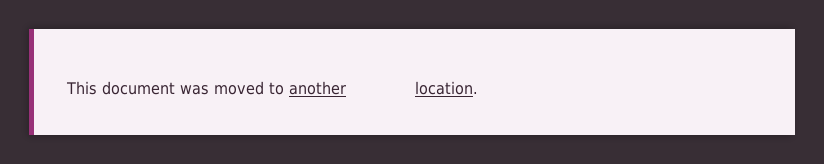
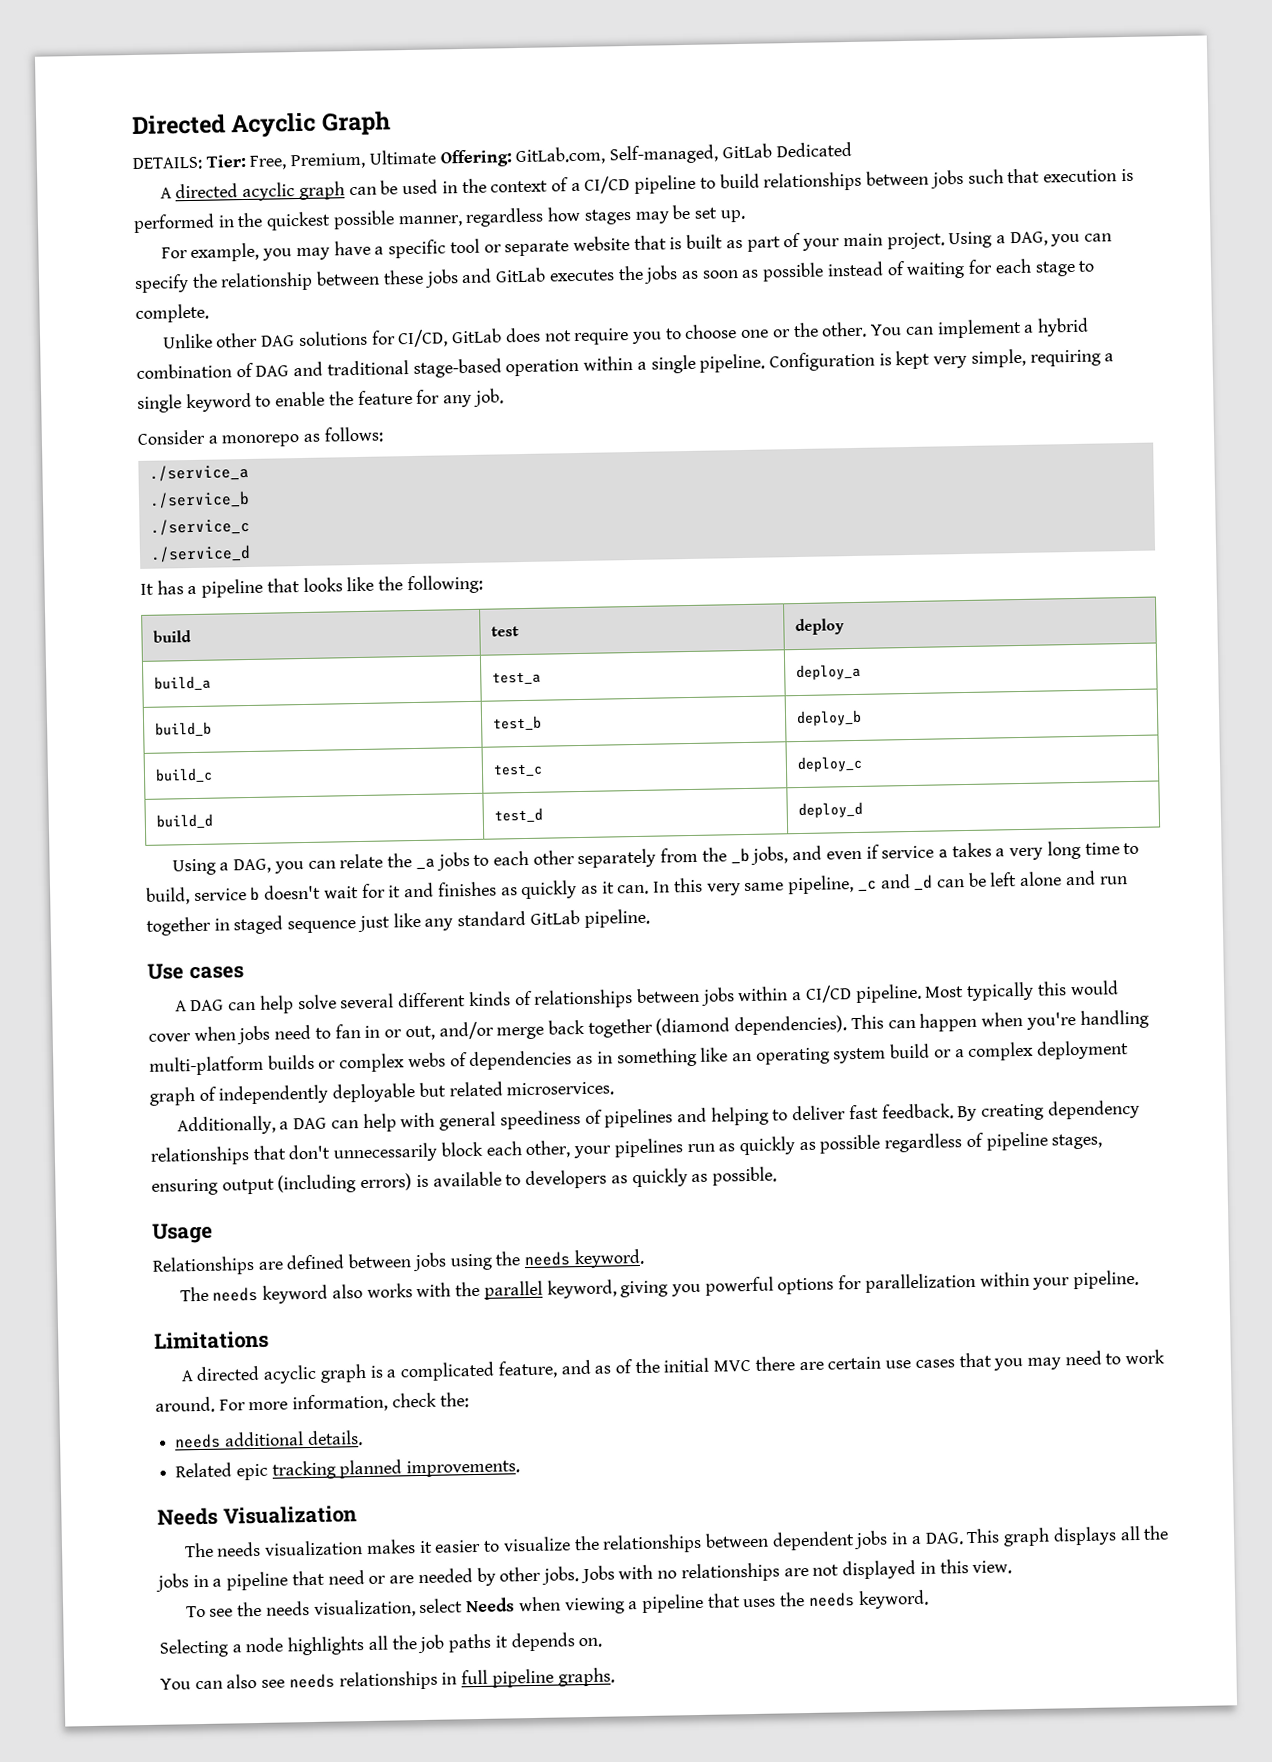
- This document was moved to another location.
+ Directed Acyclic Graph
+ DETAILS: Tier: Free, Premium, Ultimate Offering: GitLab.com, Self-managed, GitLab Dedicated
+ A directed acyclic graph can be used in the context of a CI/CD pipeline to build relationships between jobs such that execution is performed in the quickest possible manner, regardless how stages may be set up.
+ For example, you may have a specific tool or separate website that is built as part of your main project. Using a DAG, you can specify the relationship between these jobs and GitLab executes the jobs as soon as possible instead of waiting for each stage to complete.
+ Unlike other DAG solutions for CI/CD, GitLab does not require you to choose one or the other. You can implement a hybrid combination of DAG and traditional stage-based operation within a single pipeline. Configuration is kept very simple, requiring a single keyword to enable the feature for any job.
+ Consider a monorepo as follows:
+ ./service_a
+ ./service_b
+ ./service_c
+ ./service_d
+ It has a pipeline that looks like the following:
+ build | test | deploy
+ build_a | test_a | deploy_a
+ build_b | test_b | deploy_b
+ build_c | test_c | deploy_c
+ build_d | test_d | deploy_d
+ Using a DAG, you can relate the _a jobs to each other separately from the _b jobs, and even if service a takes a very long time to build, service b doesn't wait for it and finishes as quickly as it can. In this very same pipeline, _c and _d can be left alone and run together in staged sequence just like any standard GitLab pipeline.
+ Use cases
+ A DAG can help solve several different kinds of relationships between jobs within a CI/CD pipeline. Most typically this would cover when jobs need to fan in or out, and/or merge back together (diamond dependencies). This can happen when you're handling multi-platform builds or complex webs of dependencies as in something like an operating system build or a complex deployment graph of independently deployable but related microservices.
+ Additionally, a DAG can help with general speediness of pipelines and helping to deliver fast feedback. By creating dependency relationships that don't unnecessarily block each other, your pipelines run as quickly as possible regardless of pipeline stages, ensuring output (including errors) is available to developers as quickly as possible.
+ Usage
+ Relationships are defined between jobs using the needs keyword.
+ The needs keyword also works with the parallel keyword, giving you powerful options for parallelization within your pipeline.
+ Limitations
+ A directed acyclic graph is a complicated feature, and as of the initial MVC there are certain use cases that you may need to work around. For more information, check the:
+ needs additional details.
+ Related epic tracking planned improvements.
+ Needs Visualization
+ The needs visualization makes it easier to visualize the relationships between dependent jobs in a DAG. This graph displays all the jobs in a pipeline that need or are needed by other jobs. Jobs with no relationships are not displayed in this view.
+ To see the needs visualization, select Needs when viewing a pipeline that uses the needs keyword.
+ Selecting a node highlights all the job paths it depends on.
+ You can also see needs relationships in full pipeline graphs.

